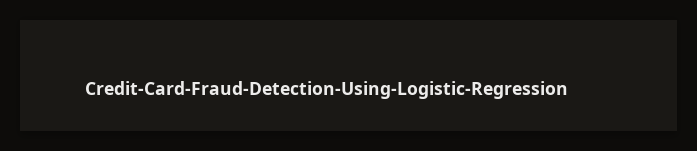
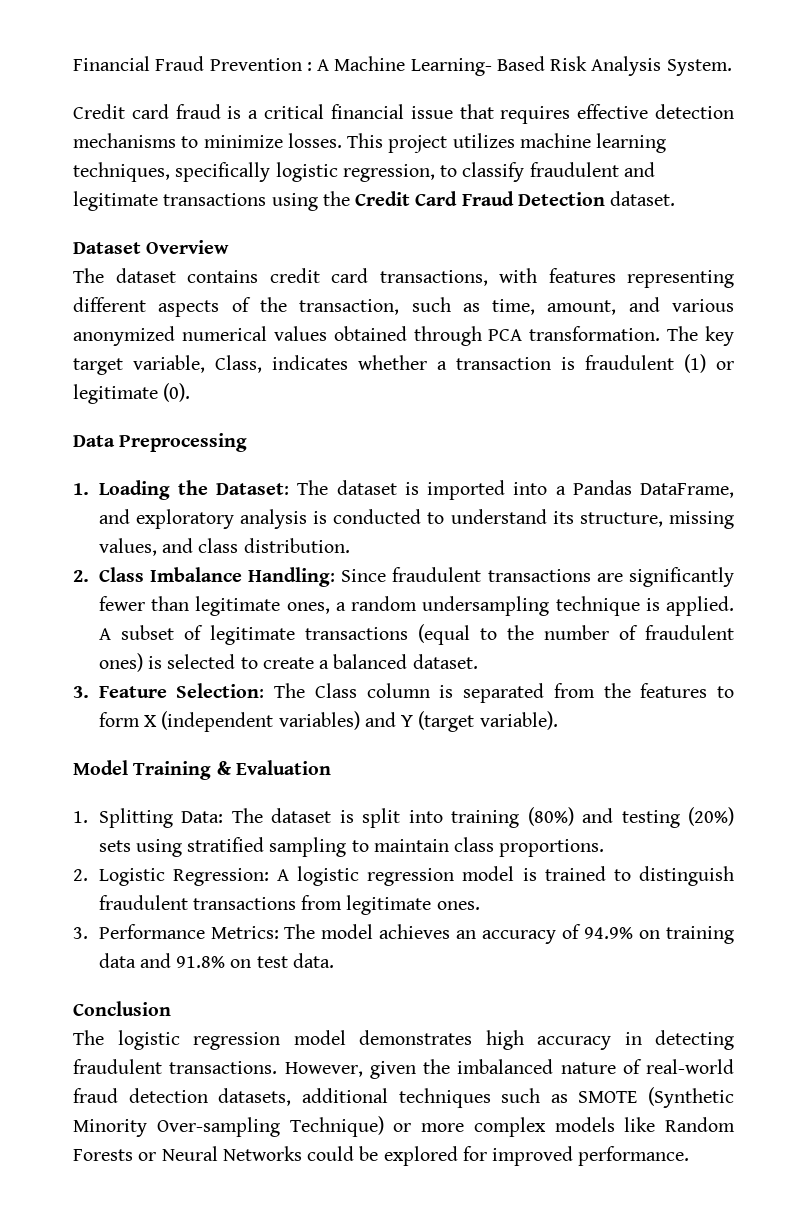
- Credit-Card-Fraud-Detection-Using-Logistic-Regression
+ Financial Fraud Prevention : A Machine Learning- Based Risk Analysis System.
+ Credit card fraud is a critical financial issue that requires effective detection mechanisms to minimize losses. This project utilizes machine learning techniques, specifically logistic regression, to classify fraudulent and legitimate transactions using the Credit Card Fraud Detection dataset.
+ Dataset Overview
+ The dataset contains credit card transactions, with features representing different aspects of the transaction, such as time, amount, and various anonymized numerical values obtained through PCA transformation. The key target variable, Class, indicates whether a transaction is fraudulent (1) or legitimate (0).
+ Data Preprocessing
+ 1. Loading the Dataset: The dataset is imported into a Pandas DataFrame, and exploratory analysis is conducted to understand its structure, missing values, and class distribution.
+ 2. Class Imbalance Handling: Since fraudulent transactions are significantly fewer than legitimate ones, a random undersampling technique is applied. A subset of legitimate transactions (equal to the number of fraudulent ones) is selected to create a balanced dataset.
+ 3. Feature Selection: The Class column is separated from the features to form X (independent variables) and Y (target variable).
+ Model Training & Evaluation
+ 1. Splitting Data: The dataset is split into training (80%) and testing (20%) sets using stratified sampling to maintain class proportions.
+ 2. Logistic Regression: A logistic regression model is trained to distinguish fraudulent transactions from legitimate ones.
+ 3. Performance Metrics: The model achieves an accuracy of 94.9% on training data and 91.8% on test data.
+ Conclusion
+ The logistic regression model demonstrates high accuracy in detecting fraudulent transactions. However, given the imbalanced nature of real-world fraud detection datasets, additional techniques such as SMOTE (Synthetic Minority Over-sampling Technique) or more complex models like Random Forests or Neural Networks could be explored for improved performance.

